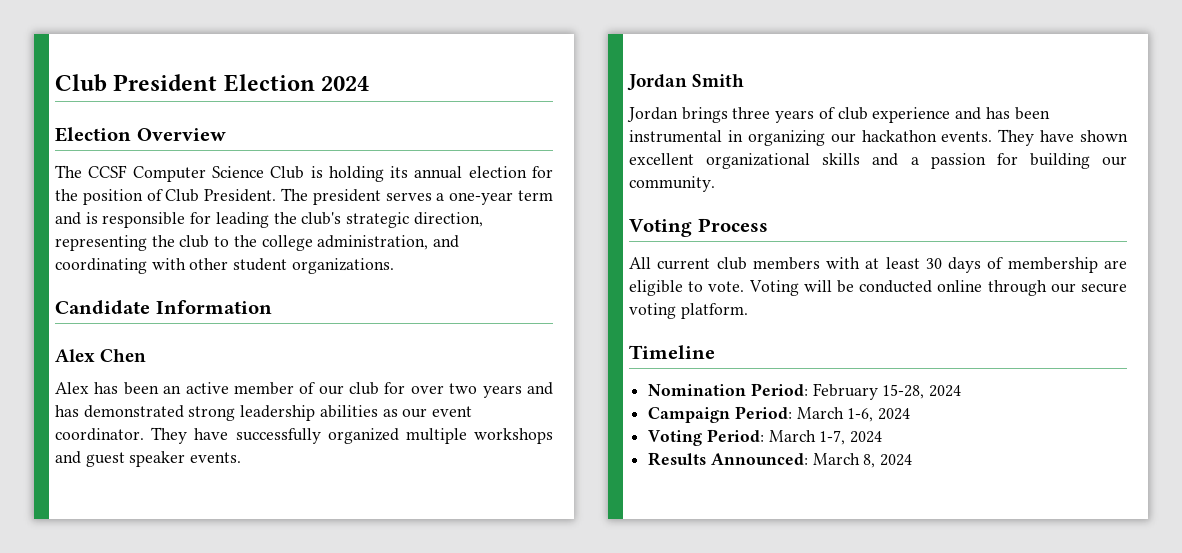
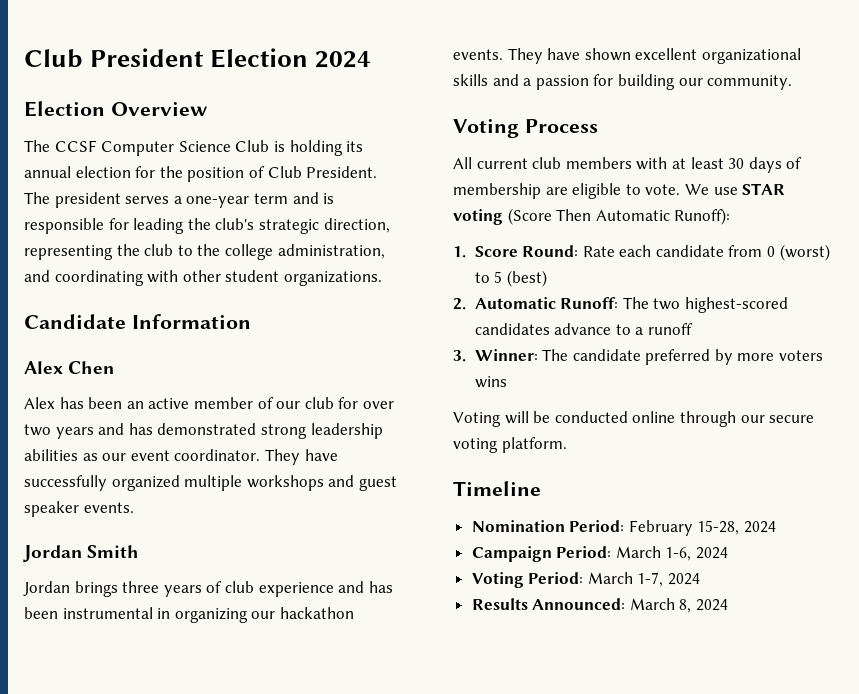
- All current club members with at least 30 days of membership are eligible to vote. Voting will be conducted online through our secure voting platform.
+ All current club members with at least 30 days of membership are eligible to vote. We use STAR voting (Score Then Automatic Runoff):
+ 1. Score Round: Rate each candidate from 0 (worst) to 5 (best)
+ 2. Automatic Runoff: The two highest-scored candidates advance to a runoff
+ 3. Winner: The candidate preferred by more voters wins
+ Voting will be conducted online through our secure voting platform.

